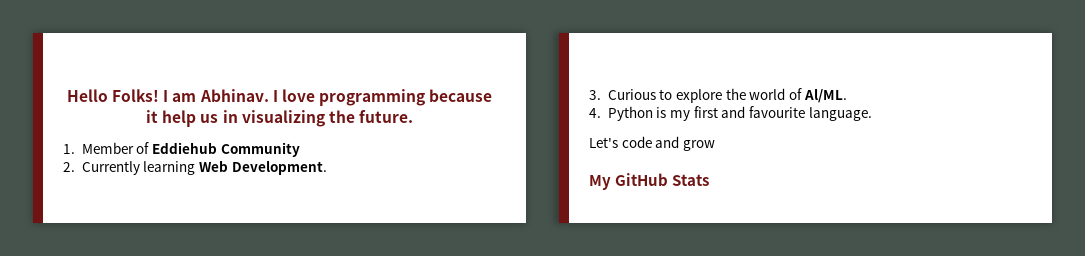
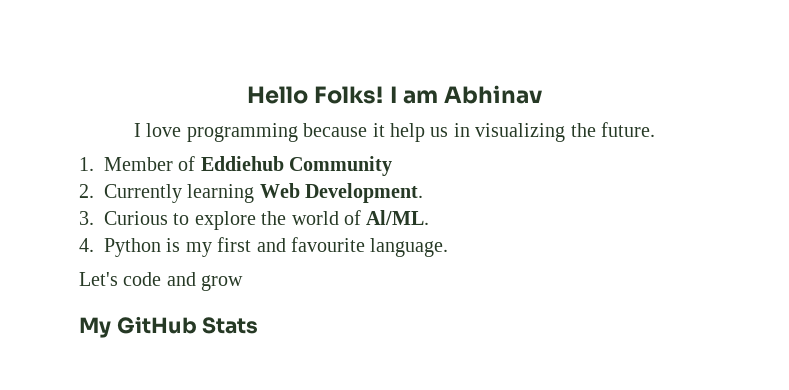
- I am Abhinav. I love programming because it help us in visualizing the future.
+ I am Abhinav
+ I love programming because it help us in visualizing the future.

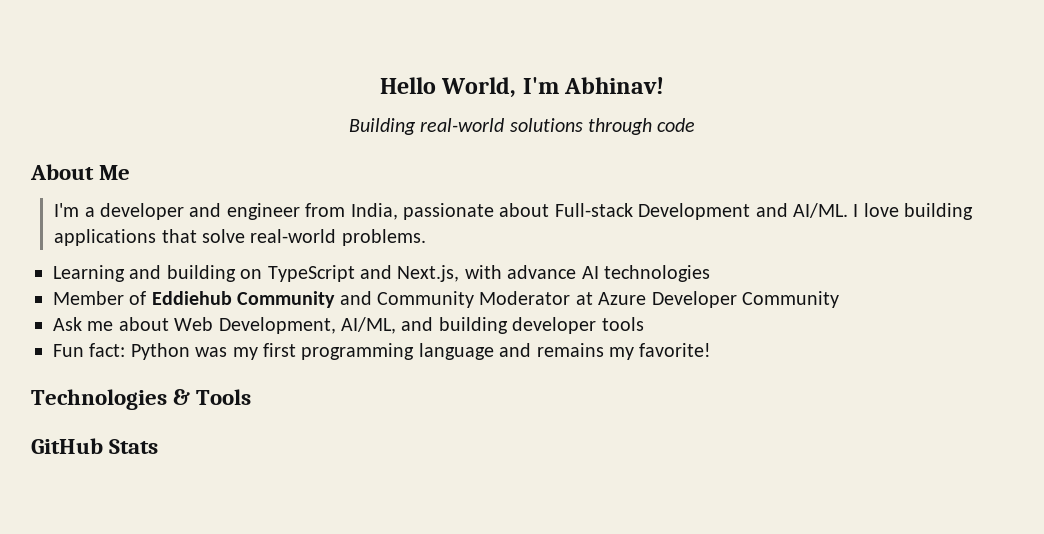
- Hello Folks! I am Abhinav
- I love programming because it help us in visualizing the future.
- 1. Member of Eddiehub Community
- 2. Currently learning Web Development.
- 3. Curious to explore the world of Al/ML.
- 4. Python is my first and favourite language.
- Let's code and grow
- My GitHub Stats
+ Hello World, I'm Abhinav!
+ Building real-world solutions through code
+ About Me
+ I'm a developer and engineer from India, passionate about Full-stack Development and AI/ML. I love building applications that solve real-world problems.
+ Learning and building on TypeScript and Next.js, with advance AI technologies
+ Member of Eddiehub Community and Community Moderator at Azure Developer Community
+ Ask me about Web Development, AI/ML, and building developer tools
+ Fun fact: Python was my first programming language and remains my favorite!
+ Technologies & Tools
+ GitHub Stats

